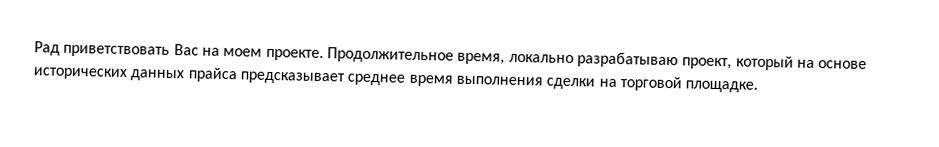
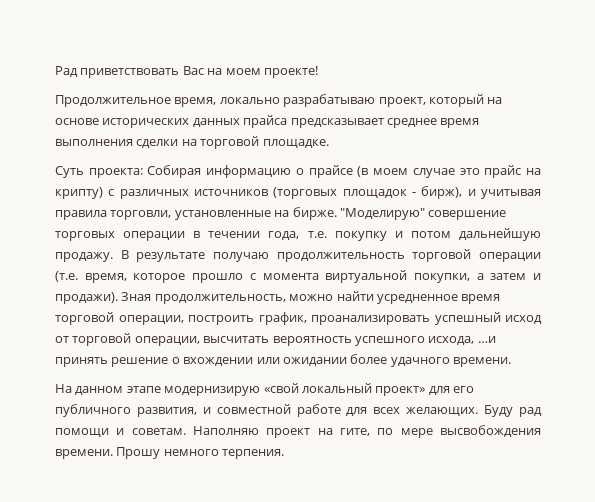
- Рад приветствовать Вас на моем проекте. Продолжительное время, локально разрабатываю проект, который на основе исторических данных прайса предсказывает среднее время выполнения сделки на торговой площадке.
+ Рад приветствовать Вас на моем проекте!
+ Продолжительное время, локально разрабатываю проект, который на основе исторических данных прайса предсказывает среднее время выполнения сделки на торговой площадке.
+ Суть проекта: Собирая информацию о прайсе (в моем случае это прайс на крипту) с различных источников (торговых площадок - бирж), и учитывая правила торговли, установленные на бирже. "Моделирую" совершение торговых операции в течении года, т.е. покупку и потом дальнейшую продажу. В результате получаю продолжительность торговой операции (т.е. время, которое прошло с момента виртуальной покупки, а затем и продажи). Зная продолжительность, можно найти усредненное время торговой операции, построить график, проанализировать успешный исход от торговой операции, высчитать вероятность успешного исхода, …и принять решение о вхождении или ожидании более удачного времени.
+ На данном этапе модернизирую «свой локальный проект» для его публичного развития, и совместной работе для всех желающих. Буду рад помощи и советам. Наполняю проект на гите, по мере высвобождения времени. Прошу немного терпения.

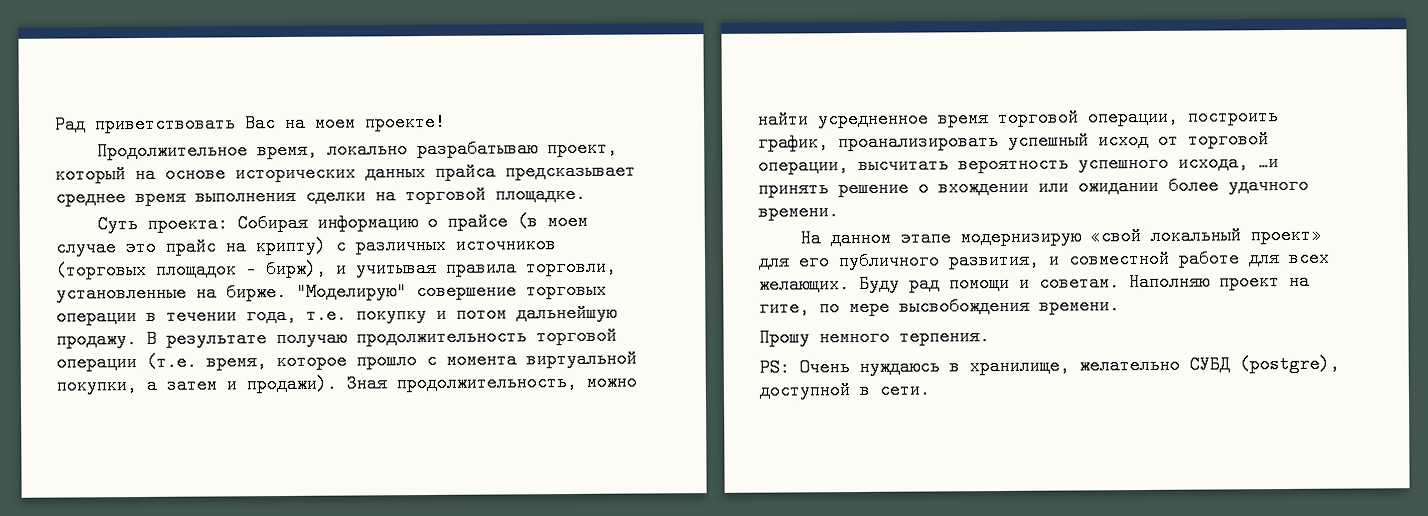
- Наполняю проект на гите, по мере высвобождения времени. Прошу немного терпения.
+ Наполняю проект на гите, по мере высвобождения времени.
+ Прошу немного терпения.
+ PS: Очень нуждаюсь в хранилище, желательно СУБД (postgre), доступной в сети.

